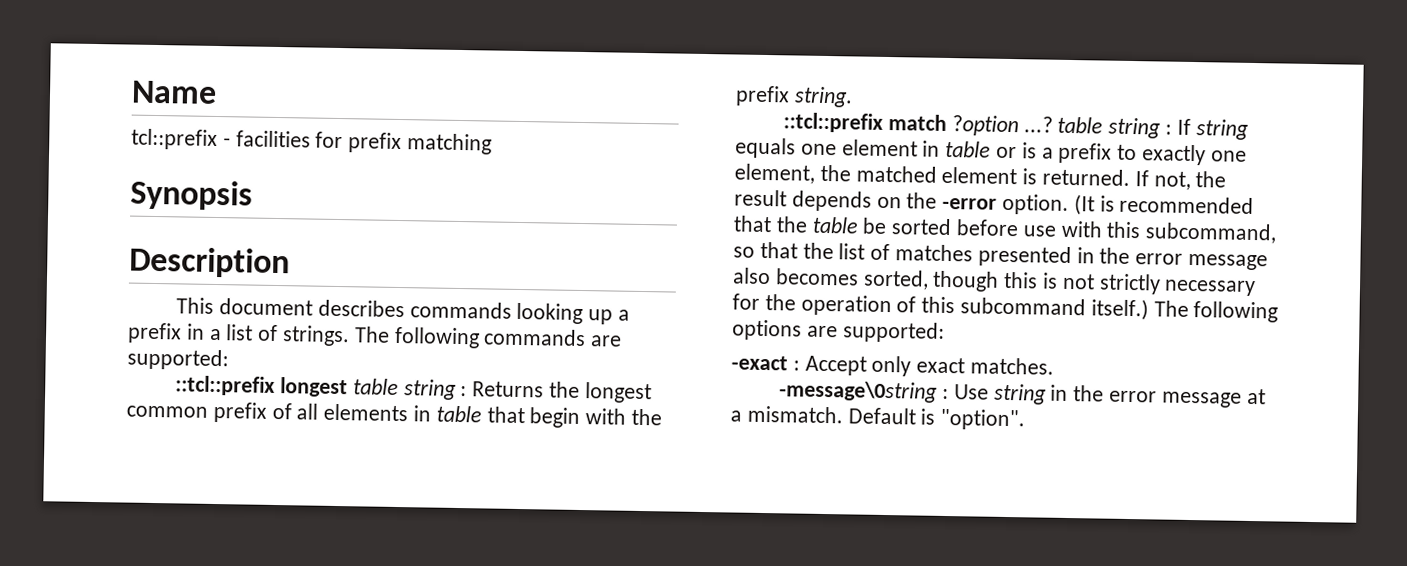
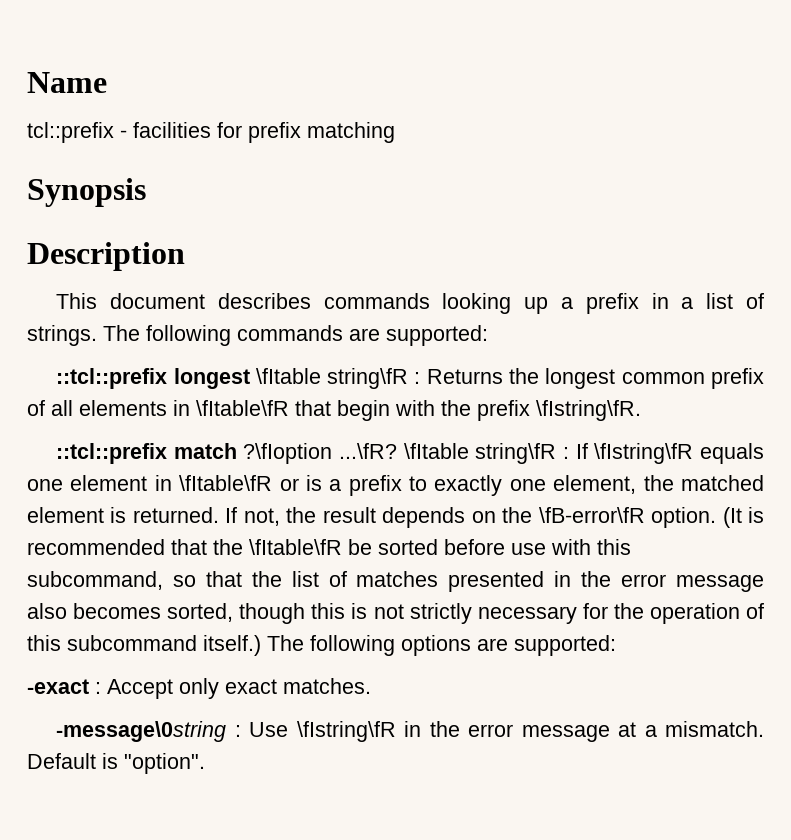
- ::tcl::prefix longest table string : Returns the longest common prefix of all elements in table that begin with the prefix string.
+ ::tcl::prefix longest \fItable string\fR : Returns the longest common prefix of all elements in \fItable\fR that begin with the prefix \fIstring\fR.
- ::tcl::prefix match ?option ...? table string : If string equals one element in table or is a prefix to exactly one element, the matched element is returned.
+ ::tcl::prefix match ?\fIoption ...\fR? \fItable string\fR : If \fIstring\fR equals one element in \fItable\fR or is a prefix to exactly one element, the matched element is returned.
- If not, the result depends on the -error option.
+ If not, the result depends on the \fB-error\fR option.
- (It is recommended that the table be sorted before use with this subcommand, so that the list of matches presented in the error message also becomes sorted, though this is not strictly necessary for the operation of this subcommand itself.)
+ (It is recommended that the \fItable\fR be sorted before use with this subcommand, so that the list of matches presented in the error message also becomes sorted, though this is not strictly necessary for the operation of this subcommand itself.)
- -message\0string : Use string in the error message at a mismatch.
+ -message\0string : Use \fIstring\fR in the error message at a mismatch.

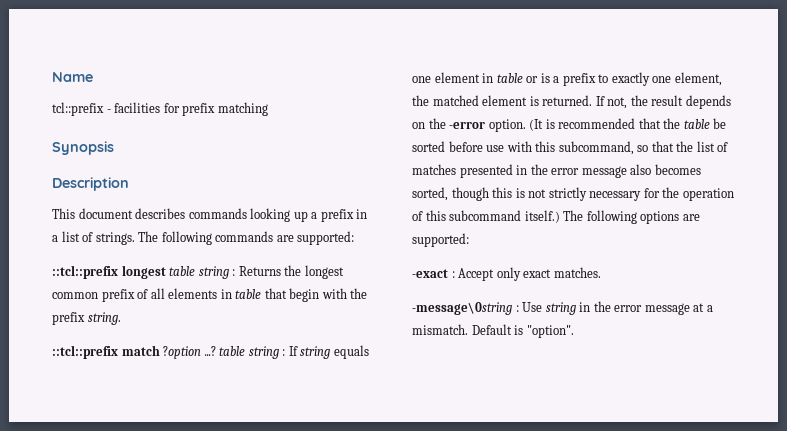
- ::tcl::prefix longest \fItable string\fR : Returns the longest common prefix of all elements in \fItable\fR that begin with the prefix \fIstring\fR.
+ ::tcl::prefix longest table string : Returns the longest common prefix of all elements in table that begin with the prefix string.
- ::tcl::prefix match ?\fIoption ...\fR? \fItable string\fR : If \fIstring\fR equals one element in \fItable\fR or is a prefix to exactly one element, the matched element is returned.
+ ::tcl::prefix match ?option ...? table string : If string equals one element in table or is a prefix to exactly one element, the matched element is returned.
- If not, the result depends on the \fB-error\fR option.
+ If not, the result depends on the -error option.
- (It is recommended that the \fItable\fR be sorted before use with this subcommand, so that the list of matches presented in the error message also becomes sorted, though this is not strictly necessary for the operation of this subcommand itself.)
+ (It is recommended that the table be sorted before use with this subcommand, so that the list of matches presented in the error message also becomes sorted, though this is not strictly necessary for the operation of this subcommand itself.)
- -message\0string : Use \fIstring\fR in the error message at a mismatch.
+ -message\0string : Use string in the error message at a mismatch.

